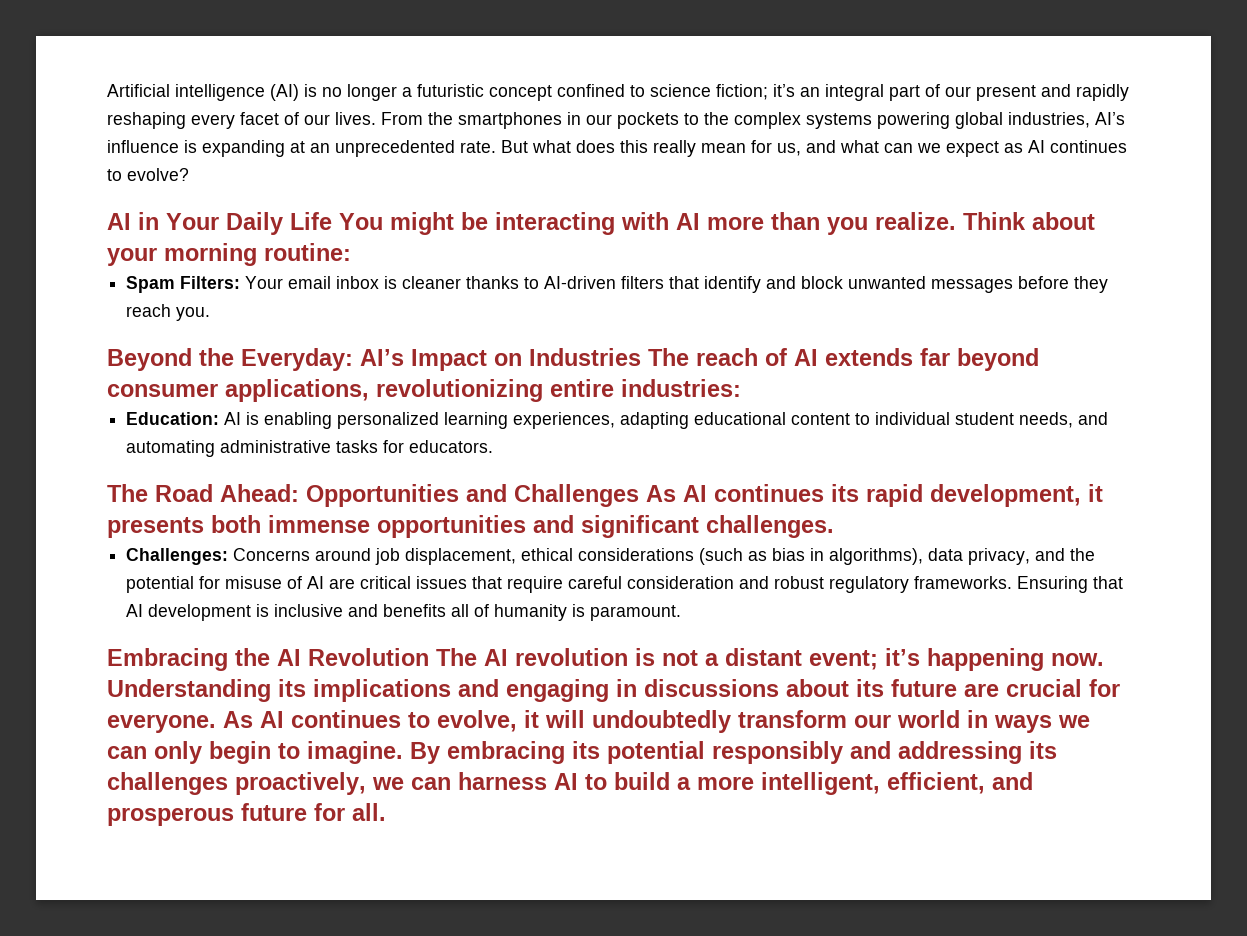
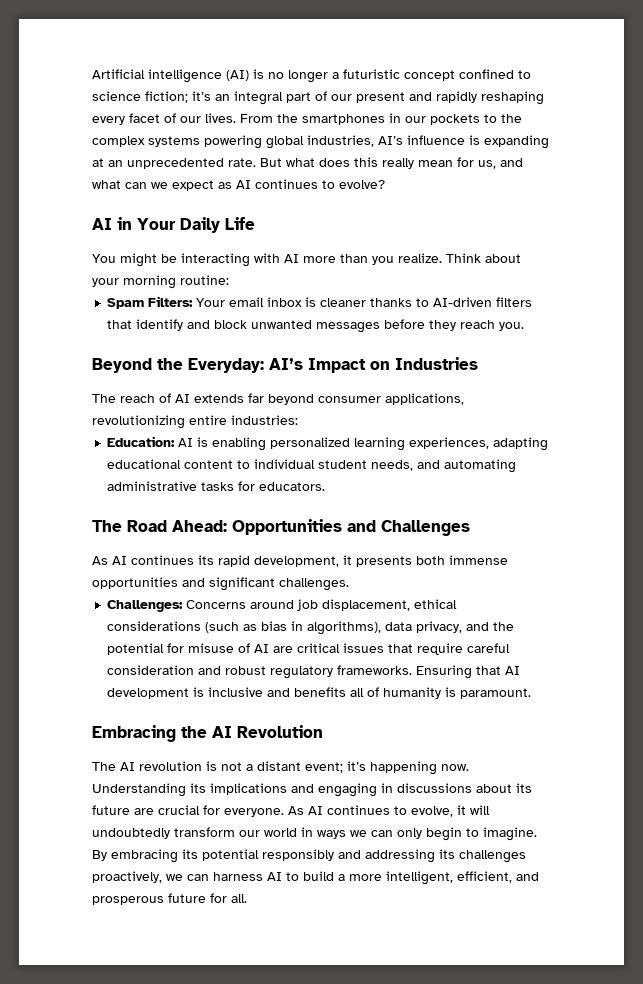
- AI in Your Daily Life You might be interacting with AI more than you realize.
+ AI in Your Daily Life
+ You might be interacting with AI more than you realize.
- Beyond the Everyday: AI’s Impact on Industries The reach of AI extends far beyond consumer applications, revolutionizing entire industries:
+ Beyond the Everyday: AI’s Impact on Industries
+ The reach of AI extends far beyond consumer applications, revolutionizing entire industries:
- The Road Ahead: Opportunities and Challenges As AI continues its rapid development, it presents both immense opportunities and significant challenges.
+ The Road Ahead: Opportunities and Challenges
+ As AI continues its rapid development, it presents both immense opportunities and significant challenges.
- Embracing the AI Revolution The AI revolution is not a distant event; it’s happening now.
+ Embracing the AI Revolution
+ The AI revolution is not a distant event; it’s happening now.

